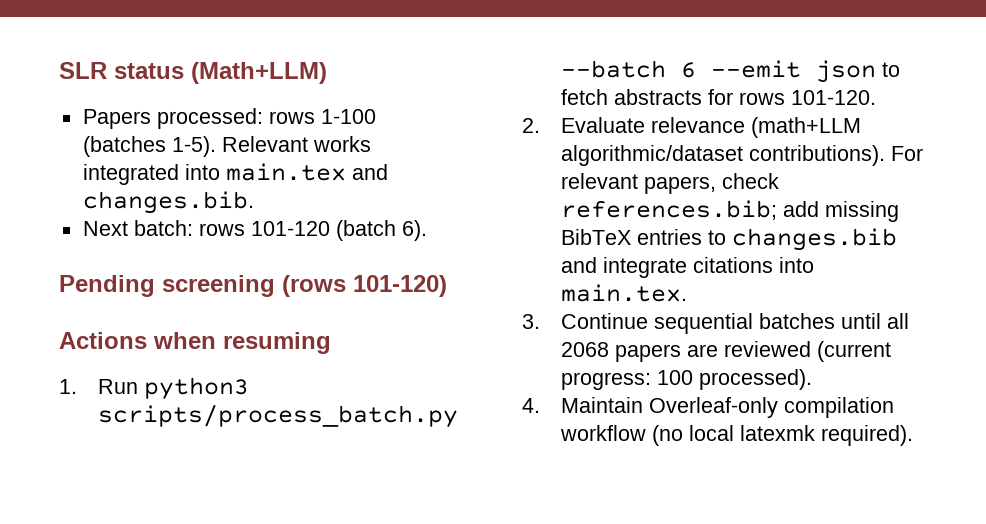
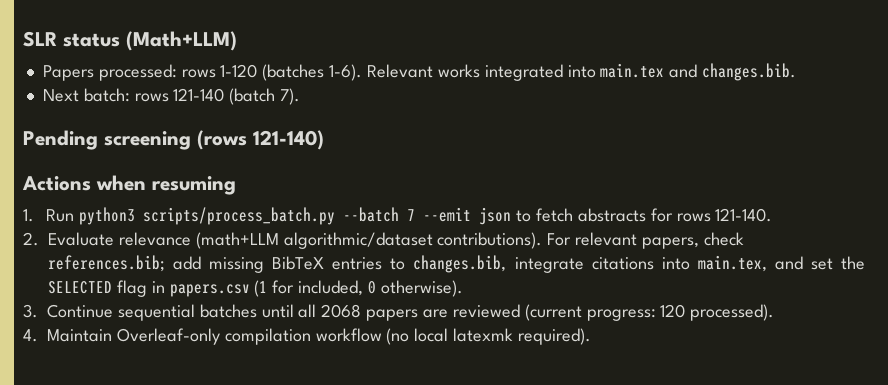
- Papers processed: rows 1-100 (batches 1-5).
+ Papers processed: rows 1-120 (batches 1-6).
- Next batch: rows 101-120 (batch 6).
+ Next batch: rows 121-140 (batch 7).
- Pending screening (rows 101-120)
+ Pending screening (rows 121-140)
- 1. Run python3 scripts/process_batch.py --batch 6 --emit json to fetch abstracts for rows 101-120.
+ 1. Run python3 scripts/process_batch.py --batch 7 --emit json to fetch abstracts for rows 121-140.
- For relevant papers, check references.bib; add missing BibTeX entries to changes.bib and integrate citations into main.tex.
+ For relevant papers, check references.bib; add missing BibTeX entries to changes.bib, integrate citations into main.tex, and set the SELECTED flag in papers.csv (1 for included, 0 otherwise).
- 3. Continue sequential batches until all 2068 papers are reviewed (current progress: 100 processed).
+ 3. Continue sequential batches until all 2068 papers are reviewed (current progress: 120 processed).

